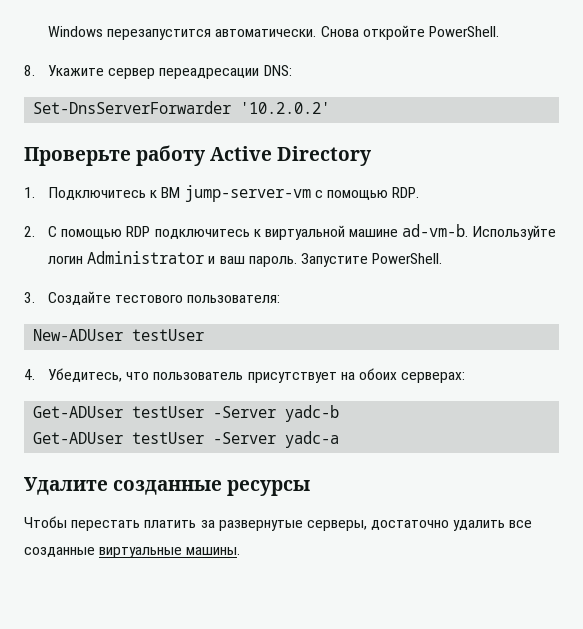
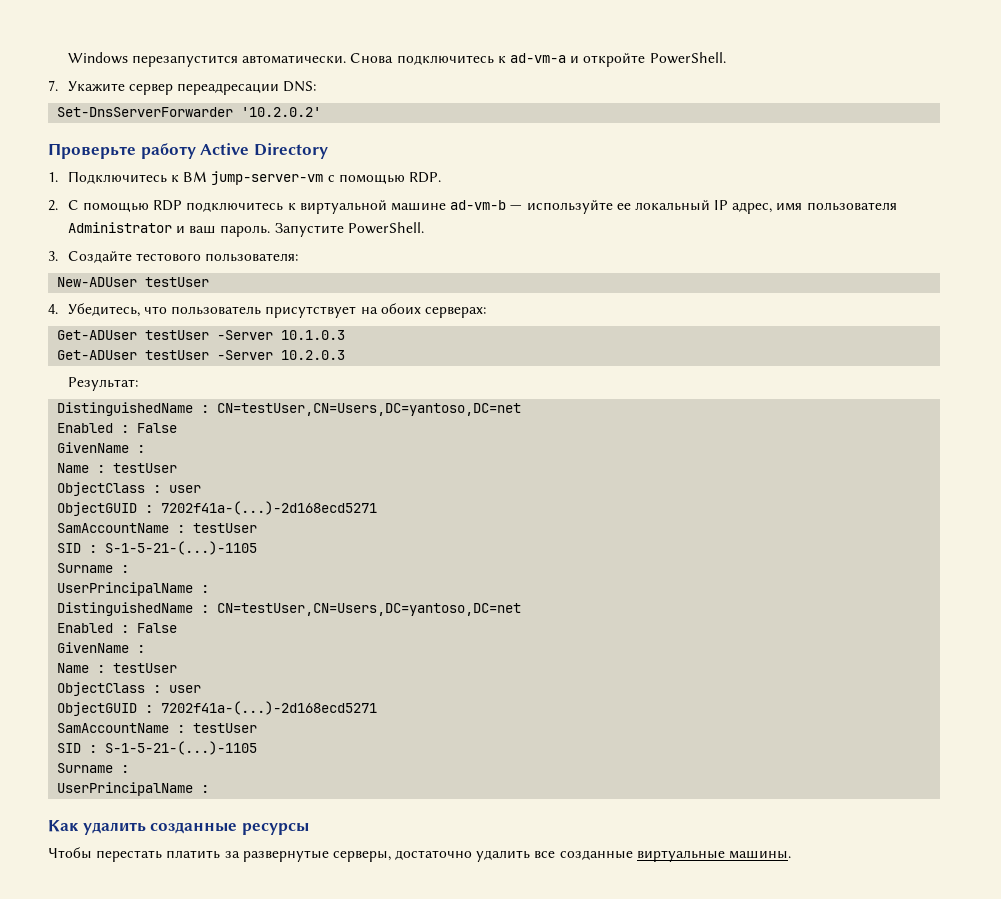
- Снова откройте PowerShell.
+ Снова подключитесь к ad-vm-a и откройте PowerShell.
- 8. Укажите сервер переадресации DNS:
+ 7. Укажите сервер переадресации DNS:
- 2. С помощью RDP подключитесь к виртуальной машине ad-vm-b. Используйте логин Administrator и ваш пароль.
+ 2. С помощью RDP подключитесь к виртуальной машине ad-vm-b — используйте ее локальный IP адрес, имя пользователя Administrator и ваш пароль.
- Get-ADUser testUser -Server yadc-b
- Get-ADUser testUser -Server yadc-a
- Удалите созданные ресурсы
+ Get-ADUser testUser -Server 10.1.0.3
+ Get-ADUser testUser -Server 10.2.0.3
+ Результат:
+ DistinguishedName : CN=testUser,CN=Users,DC=yantoso,DC=net
+ Enabled : False
+ GivenName :
+ Name : testUser
+ ObjectClass : user
+ ObjectGUID : 7202f41a-(...)-2d168ecd5271
+ SamAccountName : testUser
+ SID : S-1-5-21-(...)-1105
+ Surname :
+ UserPrincipalName :
+ DistinguishedName : CN=testUser,CN=Users,DC=yantoso,DC=net
+ Enabled : False
+ GivenName :
+ Name : testUser
+ ObjectClass : user
+ ObjectGUID : 7202f41a-(...)-2d168ecd5271
+ SamAccountName : testUser
+ SID : S-1-5-21-(...)-1105
+ Surname :
+ UserPrincipalName :
+ Как удалить созданные ресурсы

